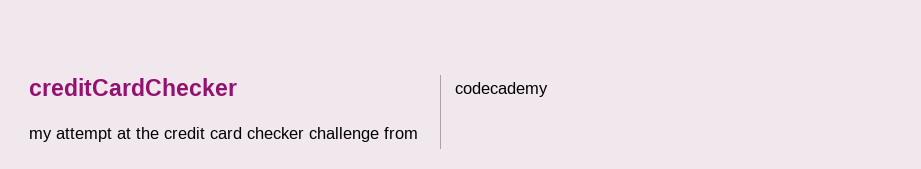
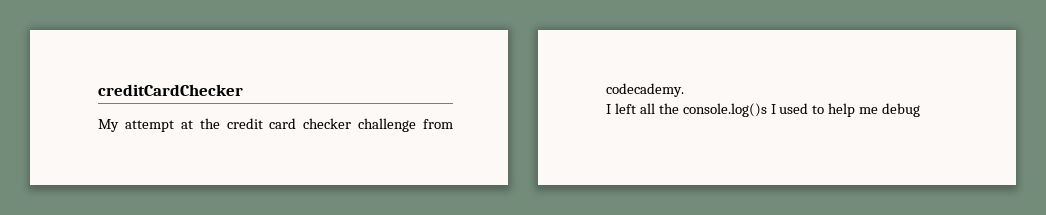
- my attempt at the credit card checker challenge from codecademy
+ My attempt at the credit card checker challenge from codecademy.
+ I left all the console.log()s I used to help me debug

